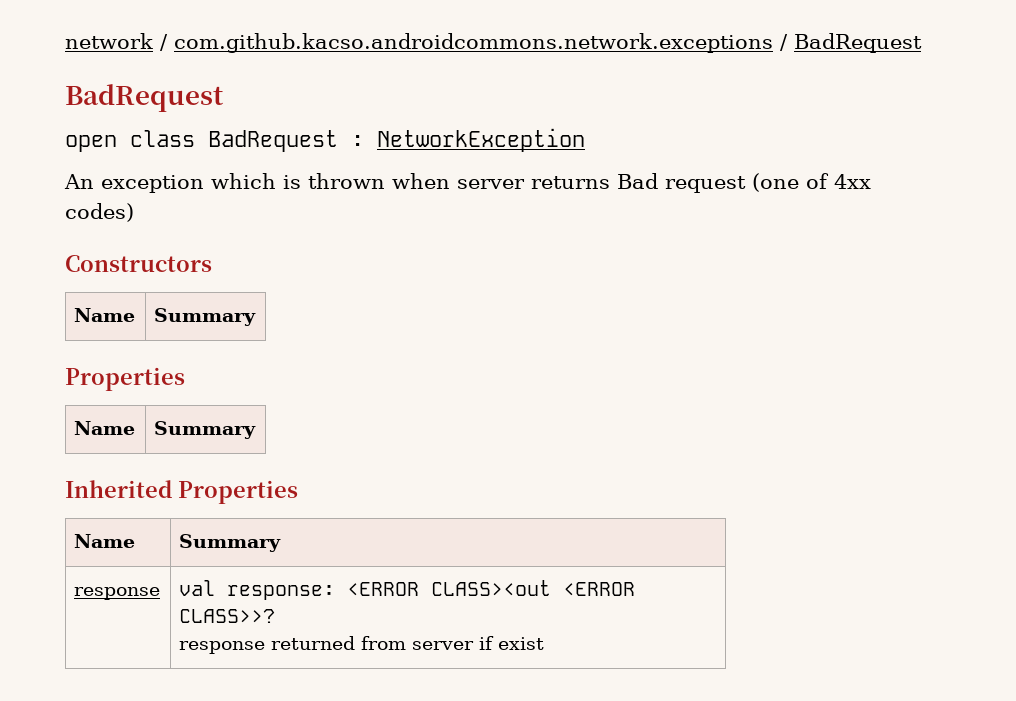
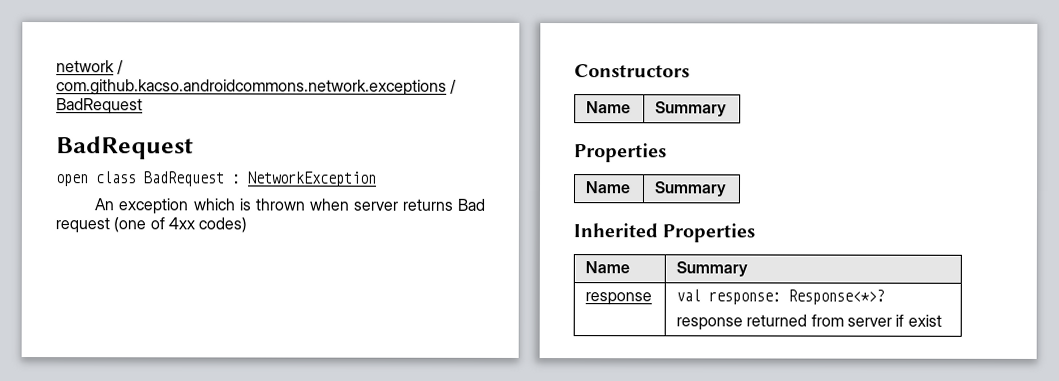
- response | val response: <ERROR CLASS><out <ERROR CLASS>>?
+ response | val response: Response<*>?

